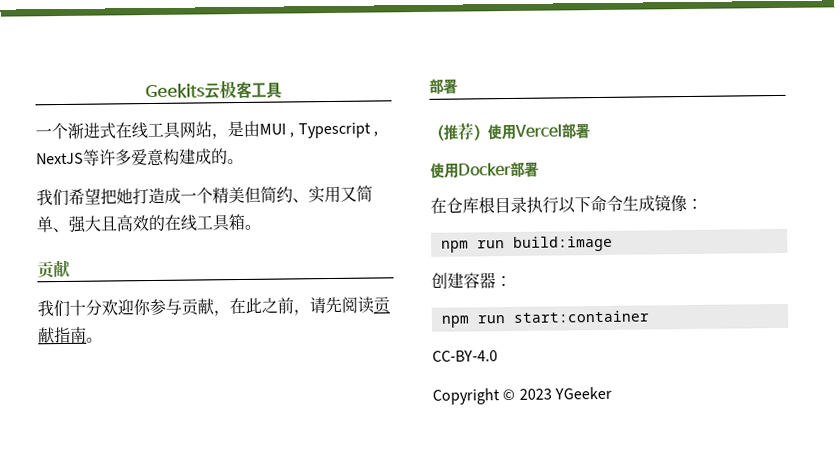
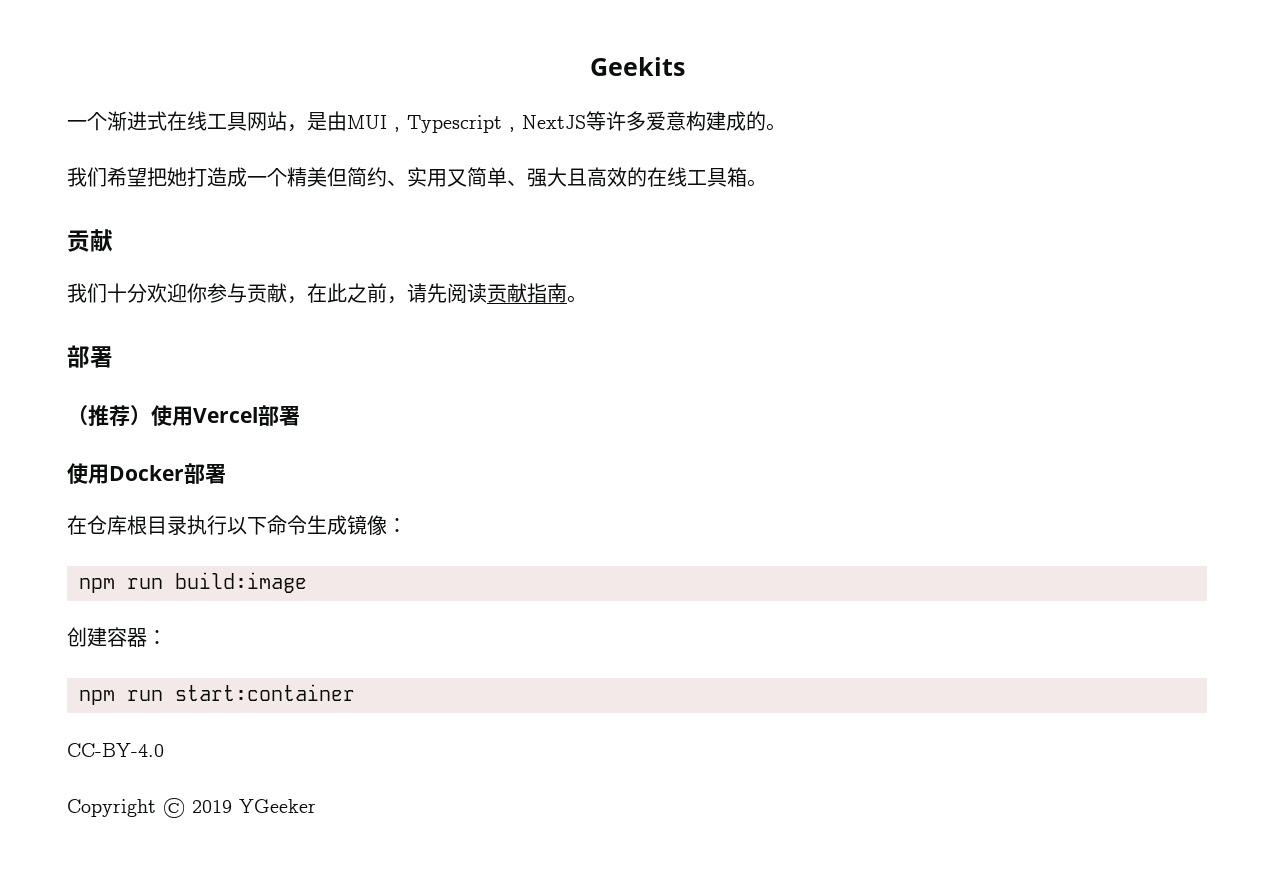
- Geekits云极客工具
+ Geekits
- Copyright © 2023 YGeeker
+ Copyright © 2019 YGeeker

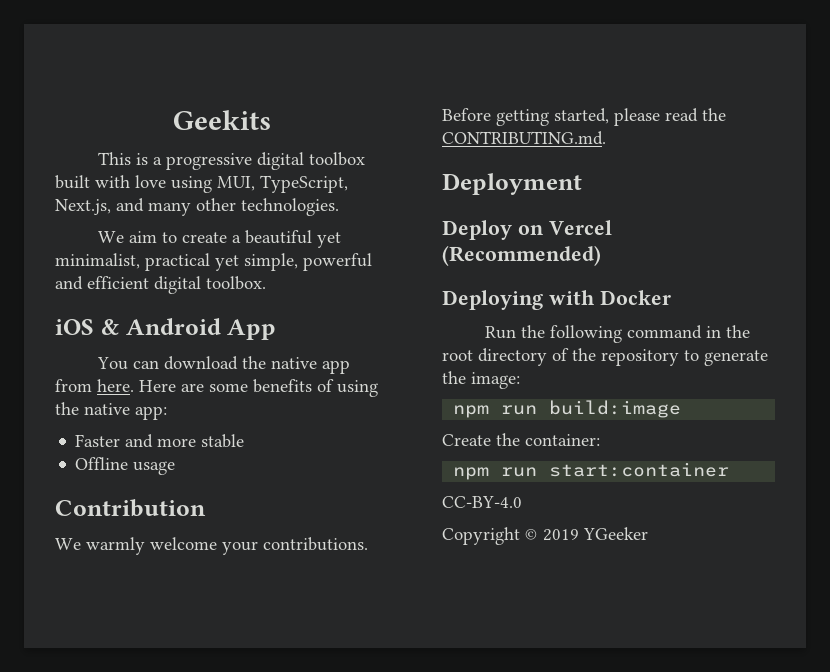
- 一个渐进式在线工具网站，是由MUI , Typescript , NextJS等许多爱意构建成的。
- 我们希望把她打造成一个精美但简约、实用又简单、强大且高效的在线工具箱。
- 贡献
- 我们十分欢迎你参与贡献，在此之前，请先阅读贡献指南。
- 部署
- （推荐）使用Vercel部署
- 使用Docker部署
- 在仓库根目录执行以下命令生成镜像：
+ This is a progressive digital toolbox built with love using MUI, TypeScript, Next.js, and many other technologies.
+ We aim to create a beautiful yet minimalist, practical yet simple, powerful and efficient digital toolbox.
+ iOS & Android App
+ You can download the native app from here. Here are some benefits of using the native app:
+ Faster and more stable
+ Offline usage
+ Contribution
+ We warmly welcome your contributions. Before getting started, please read the CONTRIBUTING.md.
+ Deployment
+ Deploy on Vercel (Recommended)
+ Deploying with Docker
+ Run the following command in the root directory of the repository to generate the image:
- 创建容器：
+ Create the container:

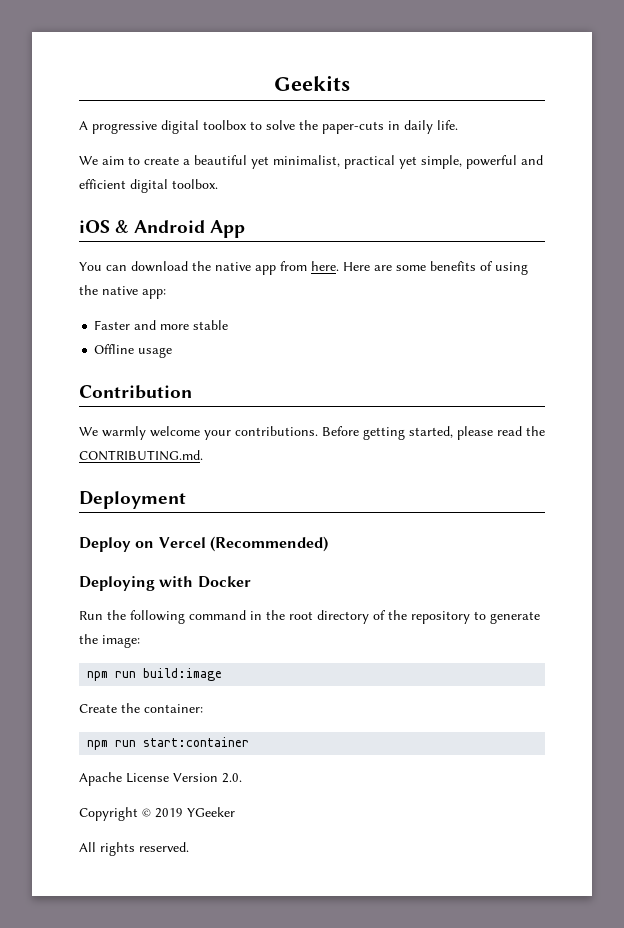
- This is a progressive digital toolbox built with love using MUI, TypeScript, Next.js, and many other technologies.
+ A progressive digital toolbox to solve the paper-cuts in daily life.
- CC-BY-4.0
+ Apache License Version 2.0.
+ All rights reserved.

